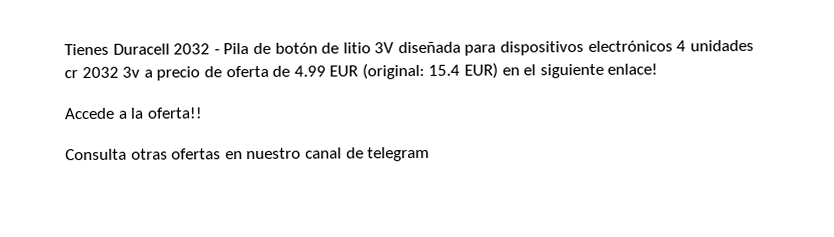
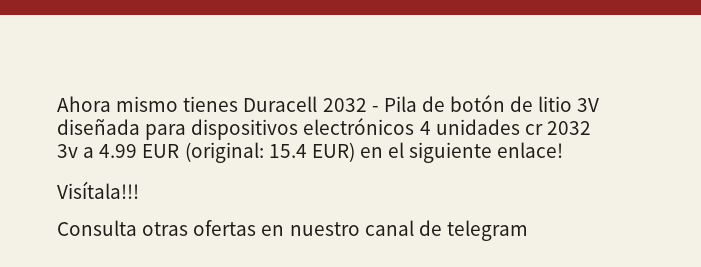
- Tienes Duracell 2032 - Pila de botón de litio 3V diseñada para dispositivos electrónicos 4 unidades cr 2032 3v a precio de oferta de 4.99 EUR (original: 15.4 EUR) en el siguiente enlace!
+ Ahora mismo tienes Duracell 2032 - Pila de botón de litio 3V diseñada para dispositivos electrónicos 4 unidades cr 2032 3v a 4.99 EUR (original: 15.4 EUR) en el siguiente enlace!
- Accede a la oferta!!
+ Visítala!!!

